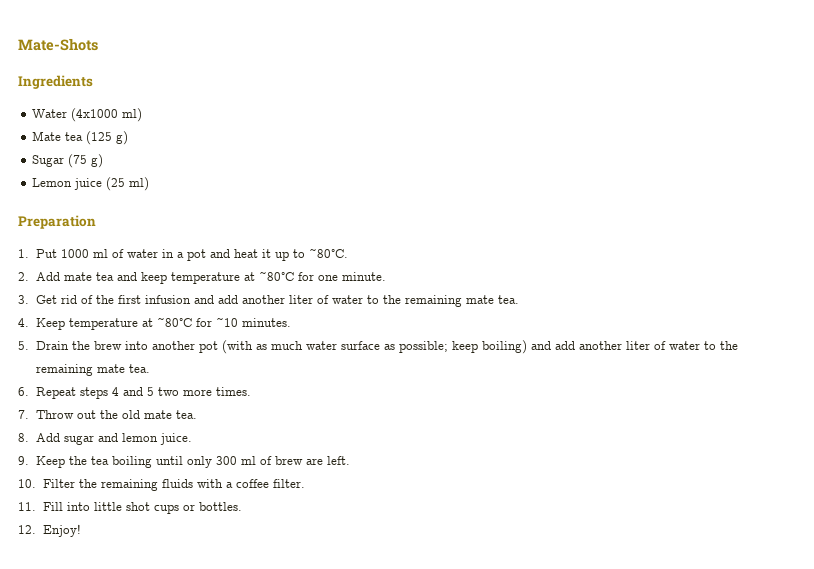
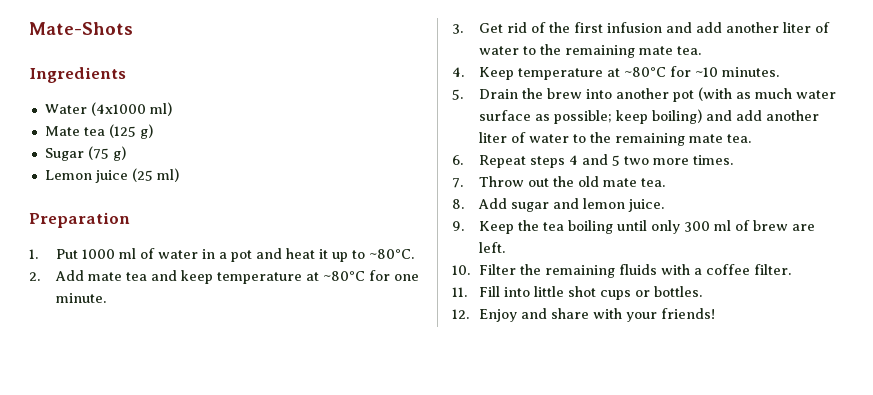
- 12. Enjoy!
+ 12. Enjoy and share with your friends!

